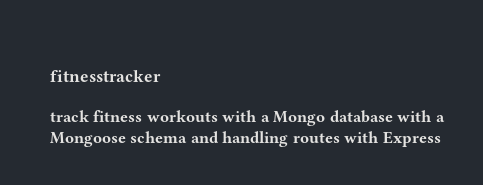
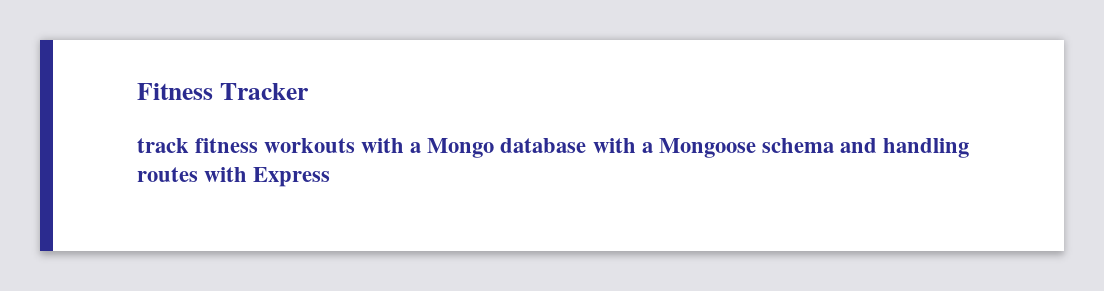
- fitnesstracker
+ Fitness Tracker

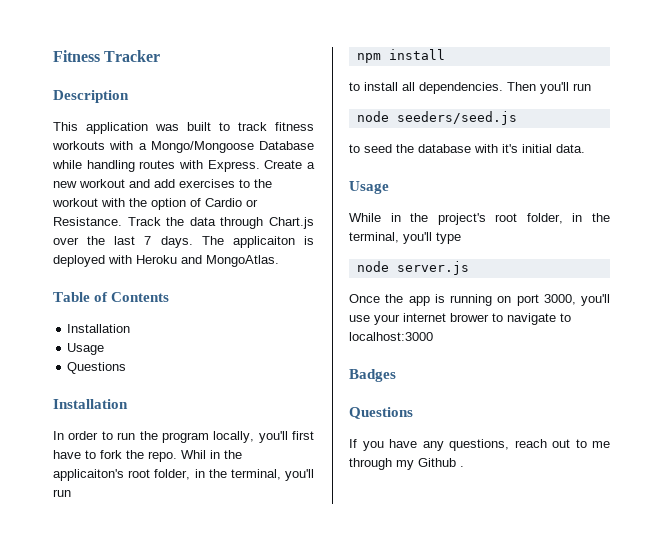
- track fitness workouts with a Mongo database with a Mongoose schema and handling routes with Express
+ Description
+ This application was built to track fitness workouts with a Mongo/Mongoose Database while handling routes with Express. Create a new workout and add exercises to the workout with the option of Cardio or Resistance. Track the data through Chart.js over the last 7 days. The applicaiton is deployed with Heroku and MongoAtlas.
+ Table of Contents
+ Installation
+ Usage
+ Questions
+ Installation
+ In order to run the program locally, you'll first have to fork the repo. Whil in the applicaiton's root folder, in the terminal, you'll run
+ npm install
+ to install all dependencies. Then you'll run
+ node seeders/seed.js
+ to seed the database with it's initial data.
+ Usage
+ While in the project's root folder, in the terminal, you'll type
+ node server.js
+ Once the app is running on port 3000, you'll use your internet brower to navigate to localhost:3000
+ Badges
+ Questions
+ If you have any questions, reach out to me through my Github .

